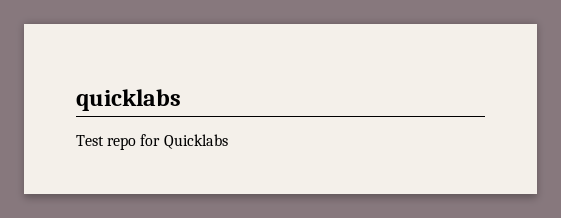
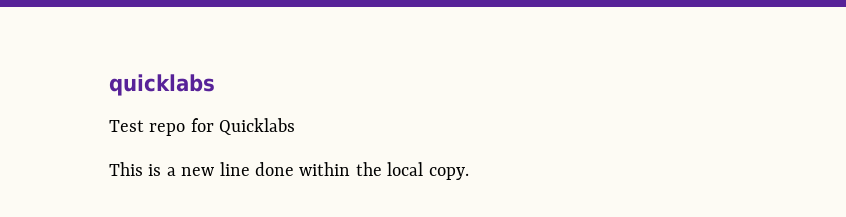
+ This is a new line done within the local copy.

